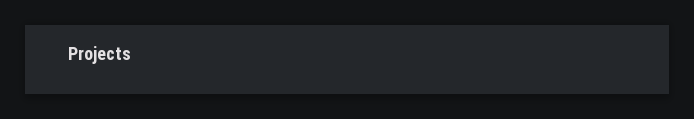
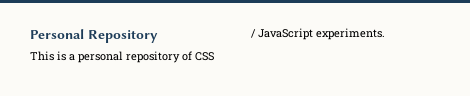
- Projects
+ Personal Repository
+ This is a personal repository of CSS / JavaScript experiments.

